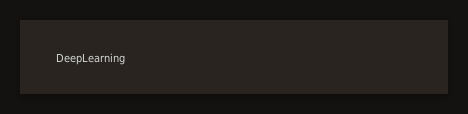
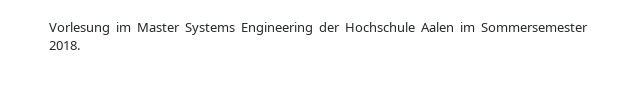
- DeepLearning
+ Vorlesung im Master Systems Engineering der Hochschule Aalen im Sommersemester 2018.

